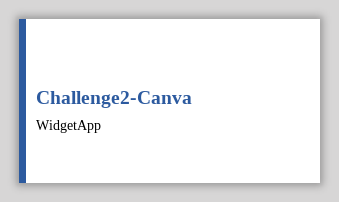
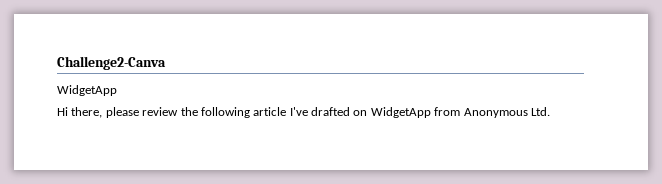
+ Hi there, please review the following article I've drafted on WidgetApp from Anonymous Ltd.

